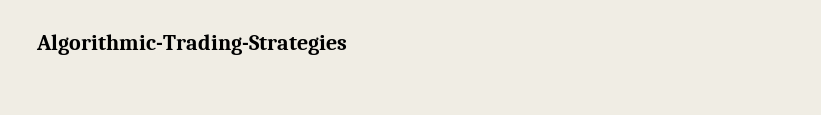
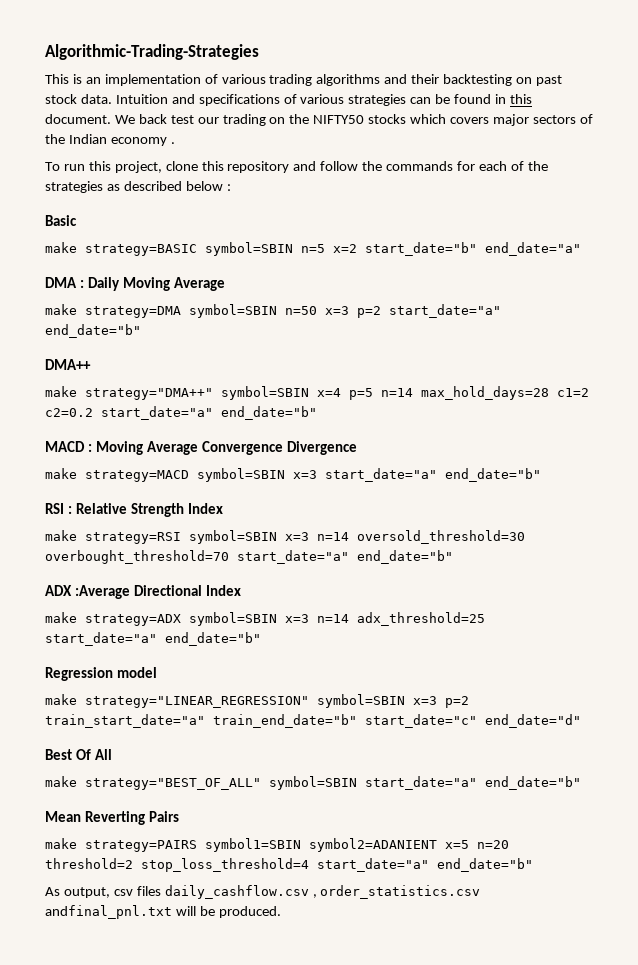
+ This is an implementation of various trading algorithms and their backtesting on past stock data. Intuition and specifications of various strategies can be found in this document. We back test our trading on the NIFTY50 stocks which covers major sectors of the Indian economy .
+ To run this project, clone this repository and follow the commands for each of the strategies as described below :
+ Basic
+ make strategy=BASIC symbol=SBIN n=5 x=2 start_date="b" end_date="a"
+ DMA : Daily Moving Average
+ make strategy=DMA symbol=SBIN n=50 x=3 p=2 start_date="a" end_date="b"
+ DMA++
+ make strategy="DMA++" symbol=SBIN x=4 p=5 n=14 max_hold_days=28 c1=2 c2=0.2 start_date="a" end_date="b"
+ MACD : Moving Average Convergence Divergence
+ make strategy=MACD symbol=SBIN x=3 start_date="a" end_date="b"
+ RSI : Relative Strength Index
+ make strategy=RSI symbol=SBIN x=3 n=14 oversold_threshold=30 overbought_threshold=70 start_date="a" end_date="b"
+ ADX :Average Directional Index
+ make strategy=ADX symbol=SBIN x=3 n=14 adx_threshold=25 start_date="a" end_date="b"
+ Regression model
+ make strategy="LINEAR_REGRESSION" symbol=SBIN x=3 p=2 train_start_date="a" train_end_date="b" start_date="c" end_date="d"
+ Best Of All
+ make strategy="BEST_OF_ALL" symbol=SBIN start_date="a" end_date="b"
+ Mean Reverting Pairs
+ make strategy=PAIRS symbol1=SBIN symbol2=ADANIENT x=5 n=20 threshold=2 stop_loss_threshold=4 start_date="a" end_date="b"
+ As output, csv files daily_cashflow.csv , order_statistics.csv andfinal_pnl.txt will be produced.

